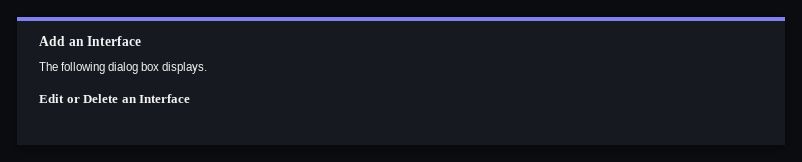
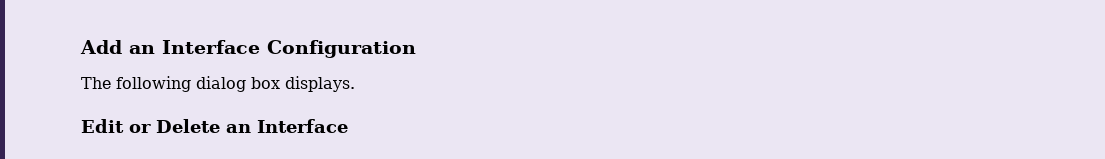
- Add an Interface
+ Add an Interface Configuration

